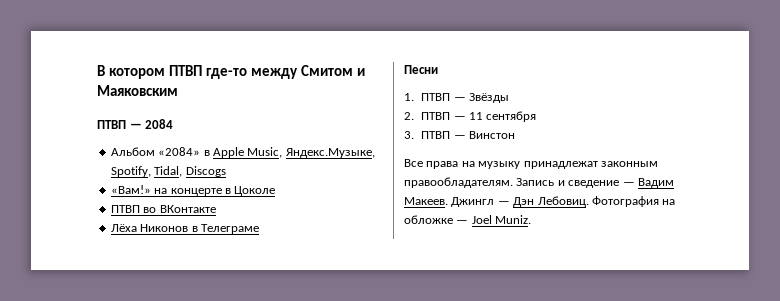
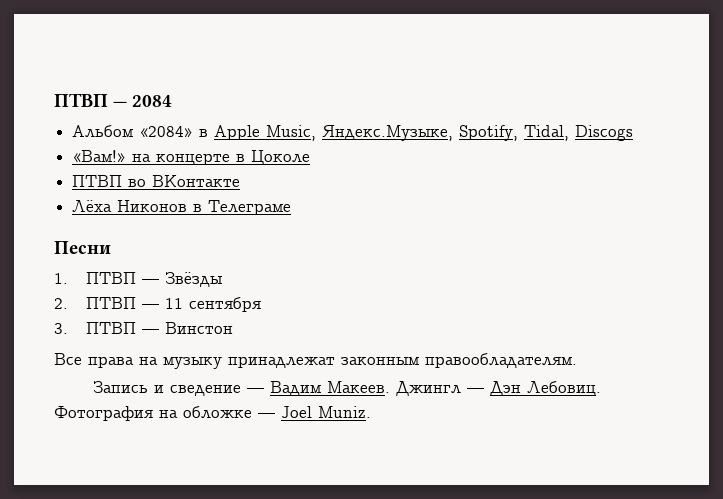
- В котором ПТВП где-то между Смитом и Маяковским
- Все права на музыку принадлежат законным правообладателям. Запись и сведение — Вадим Макеев.
+ Все права на музыку принадлежат законным правообладателям.
+ Запись и сведение — Вадим Макеев.

